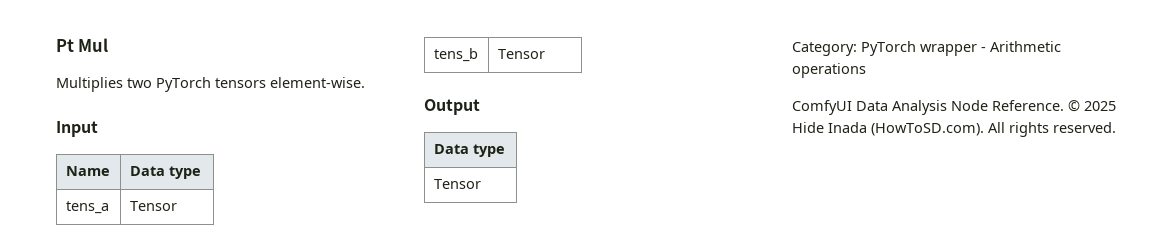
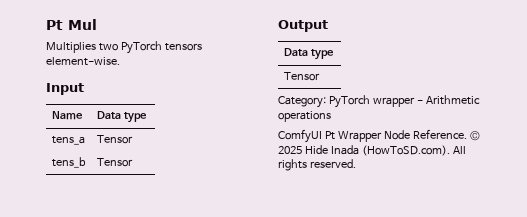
- ComfyUI Data Analysis Node Reference.
+ ComfyUI Pt Wrapper Node Reference.

